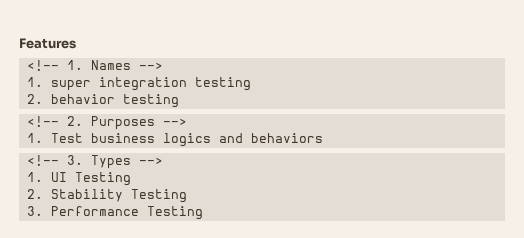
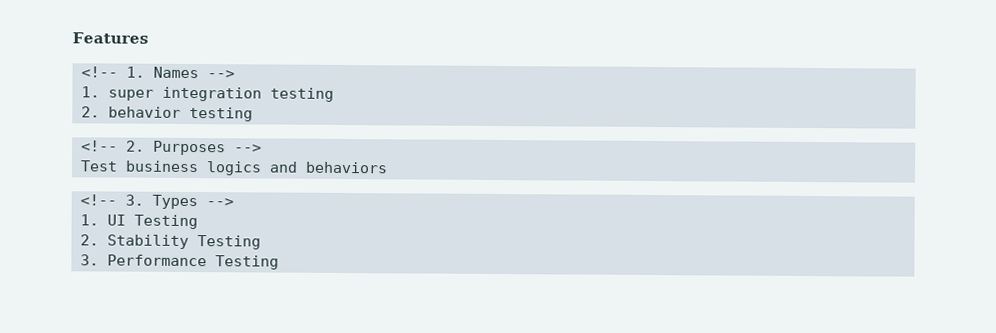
- 1. Test business logics and behaviors
+ Test business logics and behaviors

